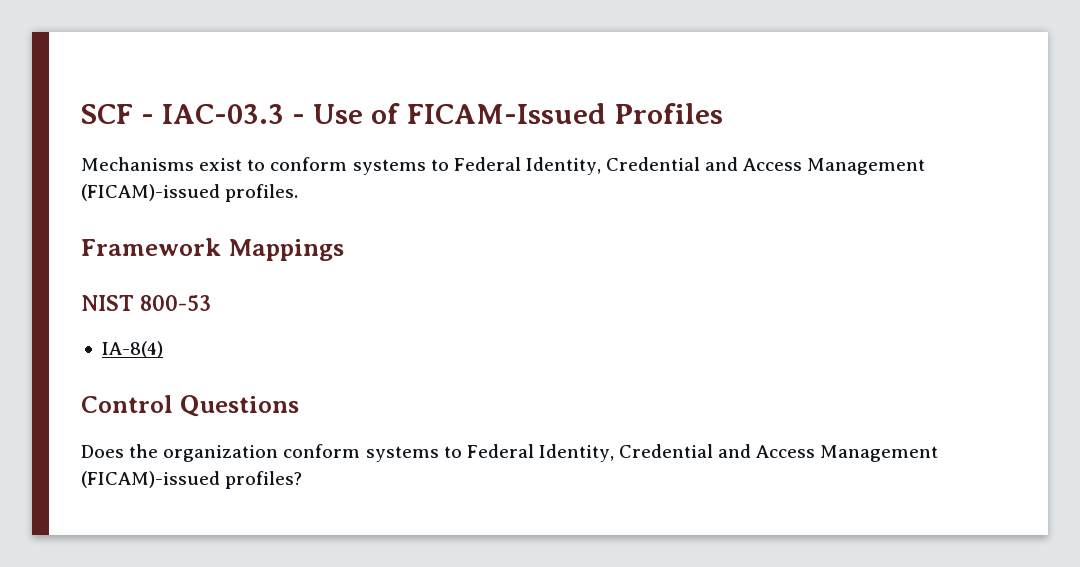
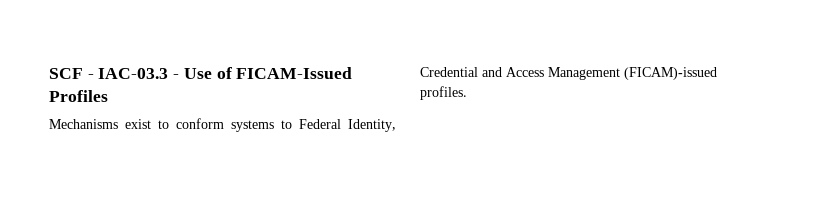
- Framework Mappings
- NIST 800-53
- IA-8(4)
- Control Questions
- Does the organization conform systems to Federal Identity, Credential and Access Management (FICAM)-issued profiles?

